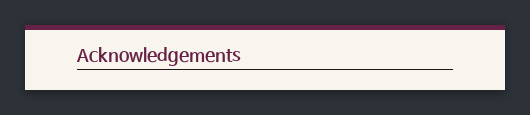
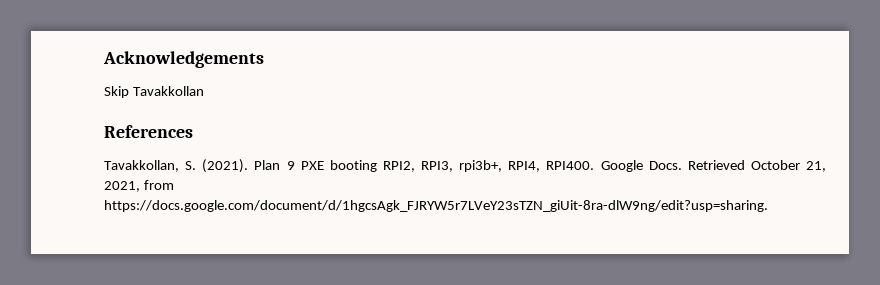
+ Skip Tavakkollan
+ References
+ Tavakkollan, S. (2021). Plan 9 PXE booting RPI2, RPI3, rpi3b+, RPI4, RPI400. Google Docs. Retrieved October 21, 2021, from https://docs.google.com/document/d/1hgcsAgk_FJRYW5r7LVeY23sTZN_giUit-8ra-dlW9ng/edit?usp=sharing.

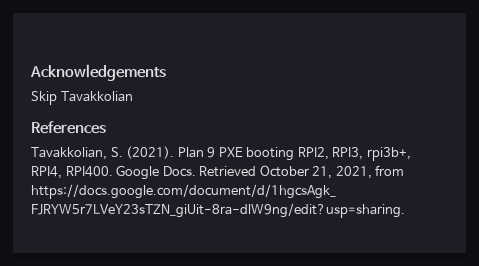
- Skip Tavakkollan
+ Skip Tavakkolian
- Tavakkollan, S. (2021).
+ Tavakkolian, S. (2021).

